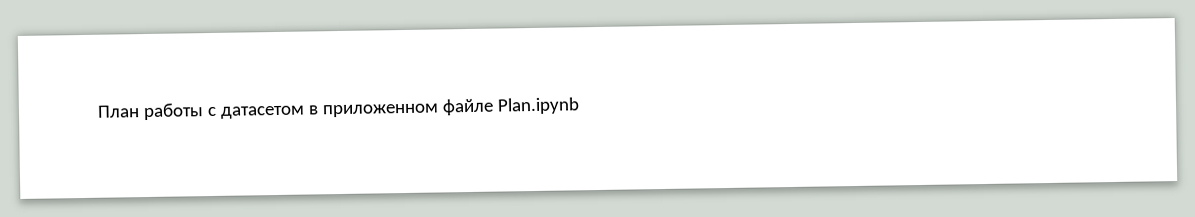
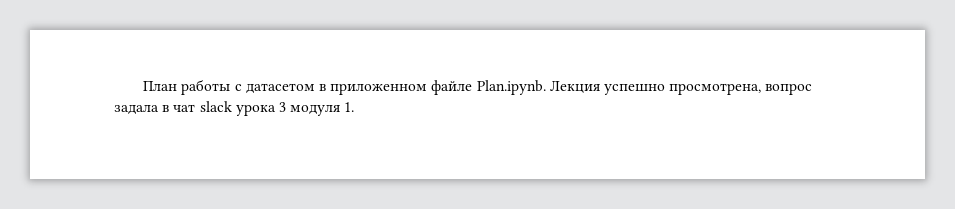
- План работы с датасетом в приложенном файле Plan.ipynb
+ План работы с датасетом в приложенном файле Plan.ipynb. Лекция успешно просмотрена, вопрос задала в чат slack урока 3 модуля 1.

